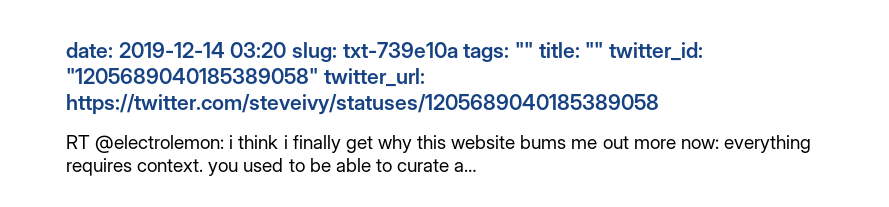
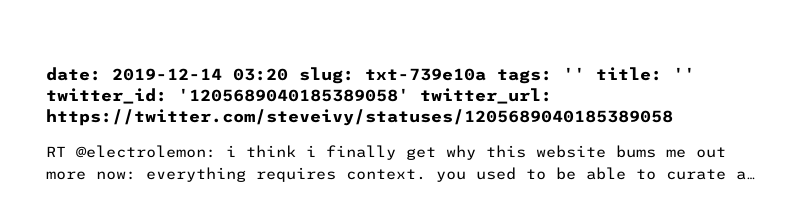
- date: 2019-12-14 03:20 slug: txt-739e10a tags: "" title: "" twitter_id: "1205689040185389058" twitter_url: https://twitter.com/steveivy/statuses/1205689040185389058
+ date: 2019-12-14 03:20 slug: txt-739e10a tags: '' title: '' twitter_id: '1205689040185389058' twitter_url: https://twitter.com/steveivy/statuses/1205689040185389058

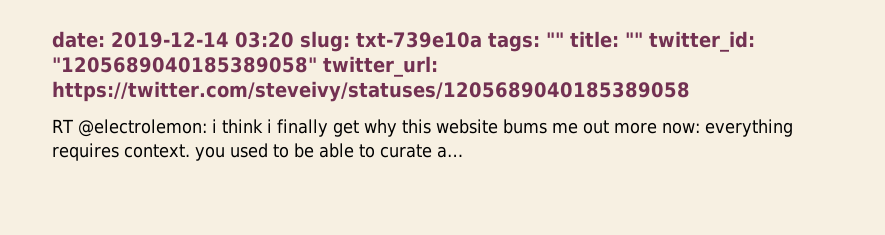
- date: 2019-12-14 03:20 slug: txt-739e10a tags: '' title: '' twitter_id: '1205689040185389058' twitter_url: https://twitter.com/steveivy/statuses/1205689040185389058
+ date: 2019-12-14 03:20 slug: txt-739e10a tags: "" title: "" twitter_id: "1205689040185389058" twitter_url: https://twitter.com/steveivy/statuses/1205689040185389058

